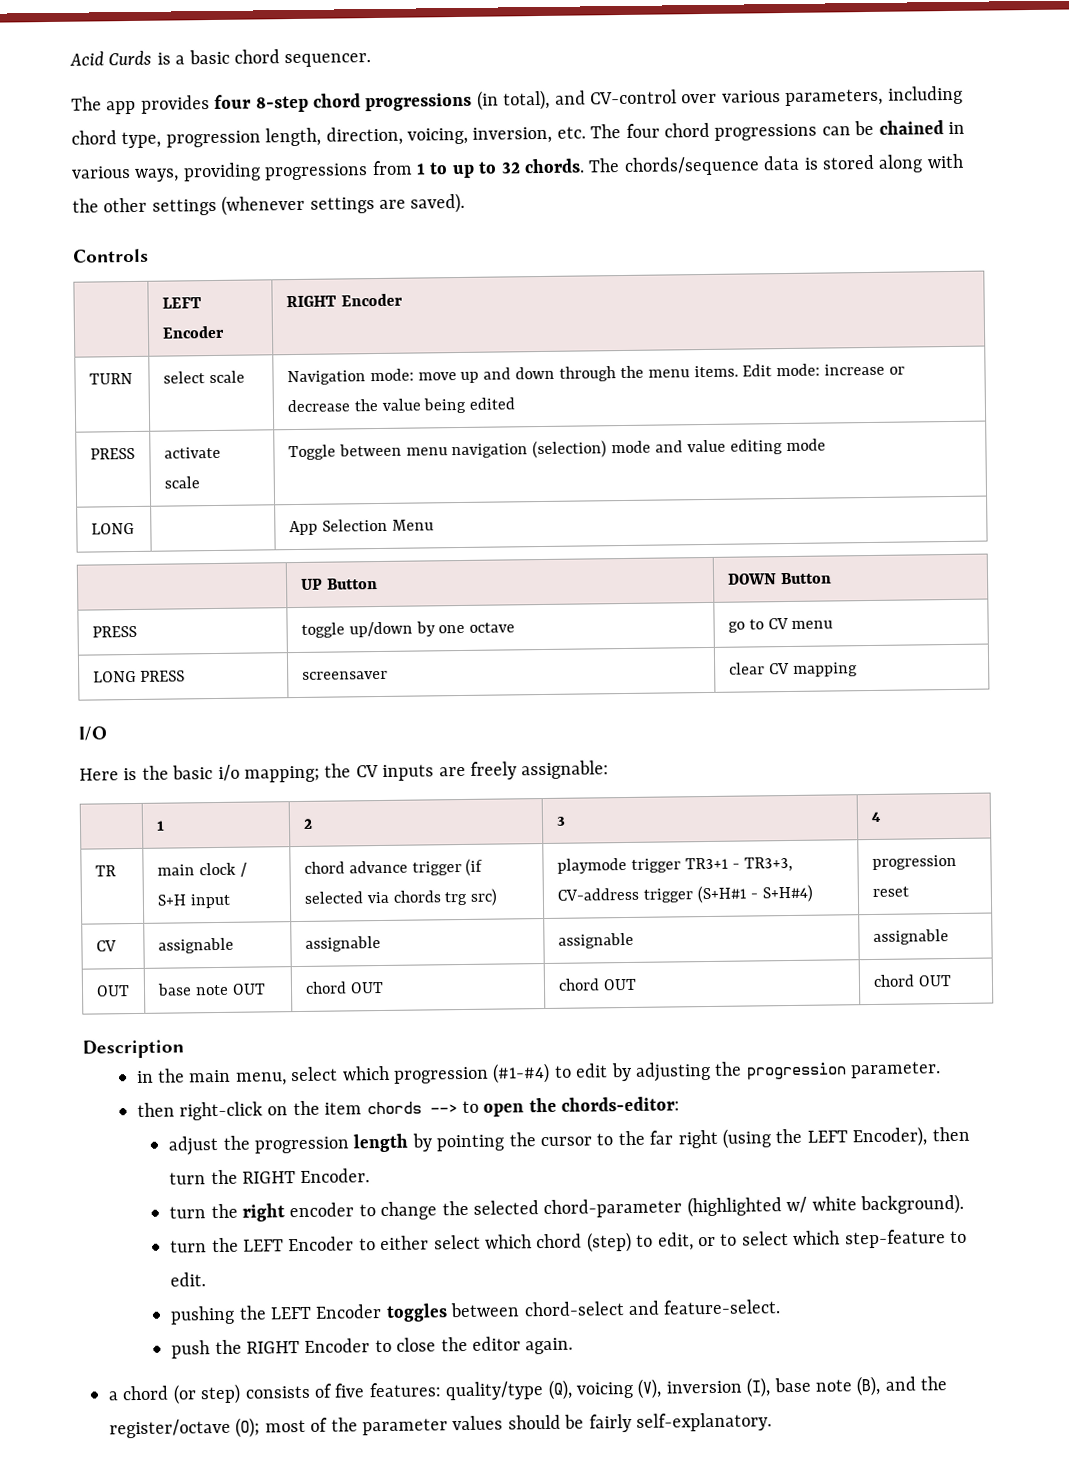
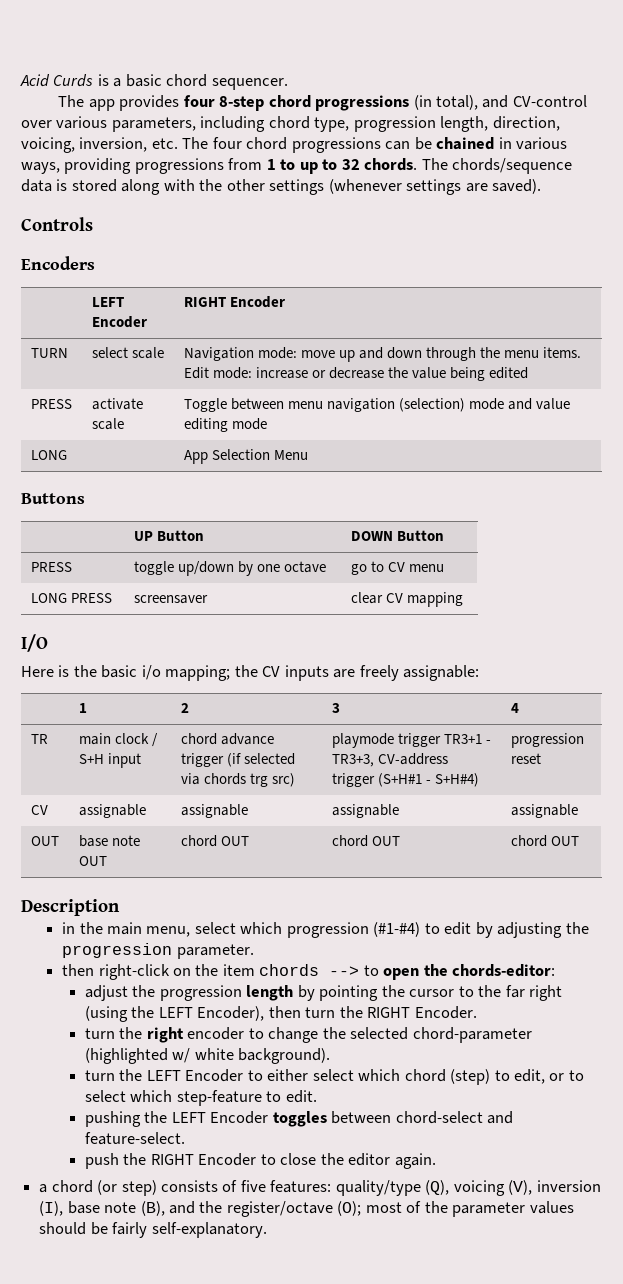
+ Encoders
+ Buttons

